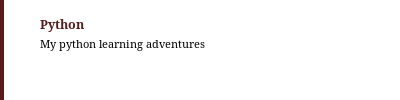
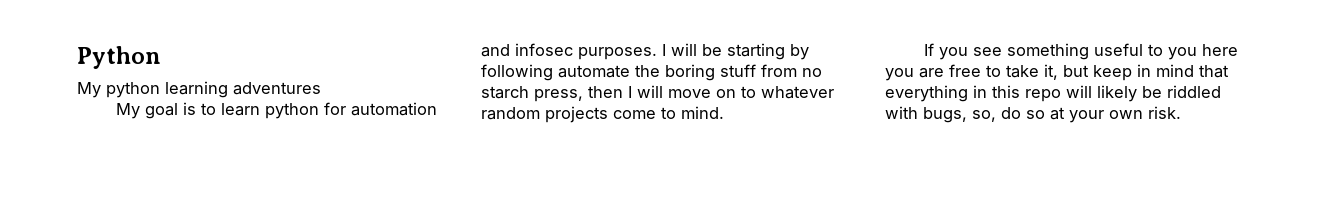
+ My goal is to learn python for automation and infosec purposes. I will be starting by following automate the boring stuff from no starch press, then I will move on to whatever random projects come to mind.
+ If you see something useful to you here you are free to take it, but keep in mind that everything in this repo will likely be riddled with bugs, so, do so at your own risk.

